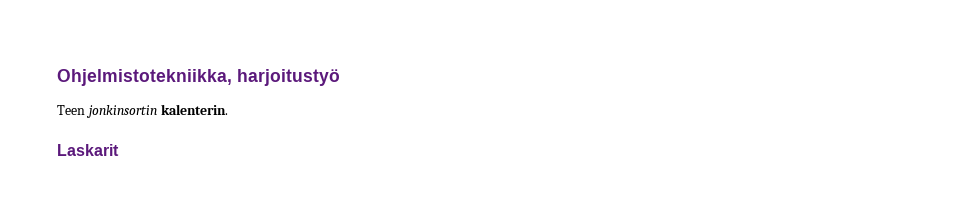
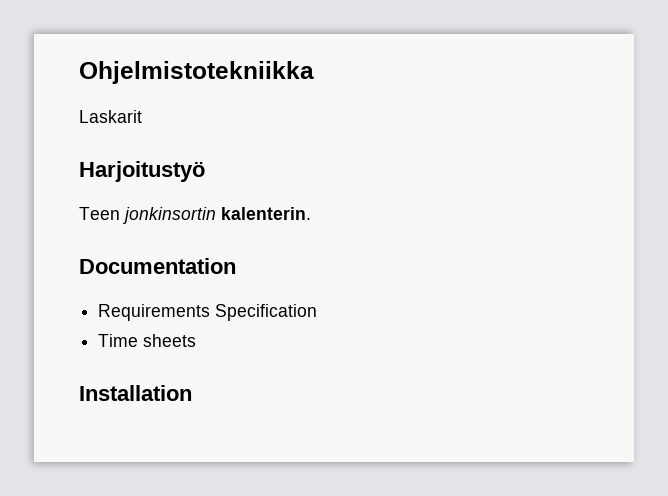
- Ohjelmistotekniikka, harjoitustyö
+ Ohjelmistotekniikka
+ Laskarit
+ Harjoitustyö
- Laskarit
+ Documentation
+ Requirements Specification
+ Time sheets
+ Installation

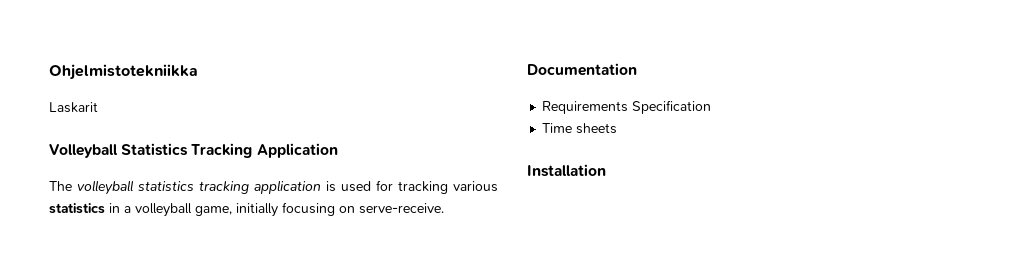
- Harjoitustyö
- Teen jonkinsortin kalenterin.
+ Volleyball Statistics Tracking Application
+ The volleyball statistics tracking application is used for tracking various statistics in a volleyball game, initially focusing on serve-receive.

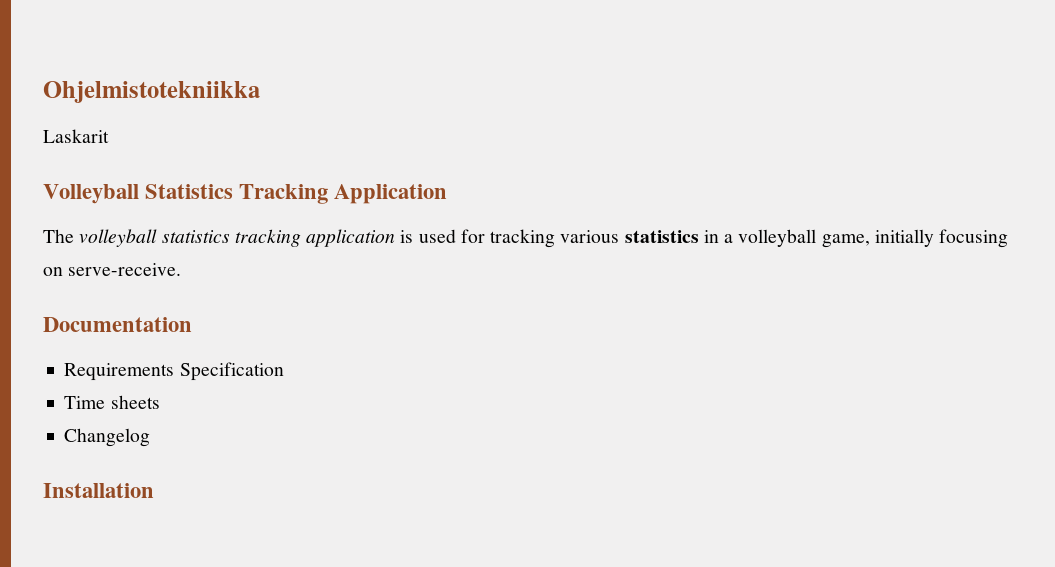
+ Changelog

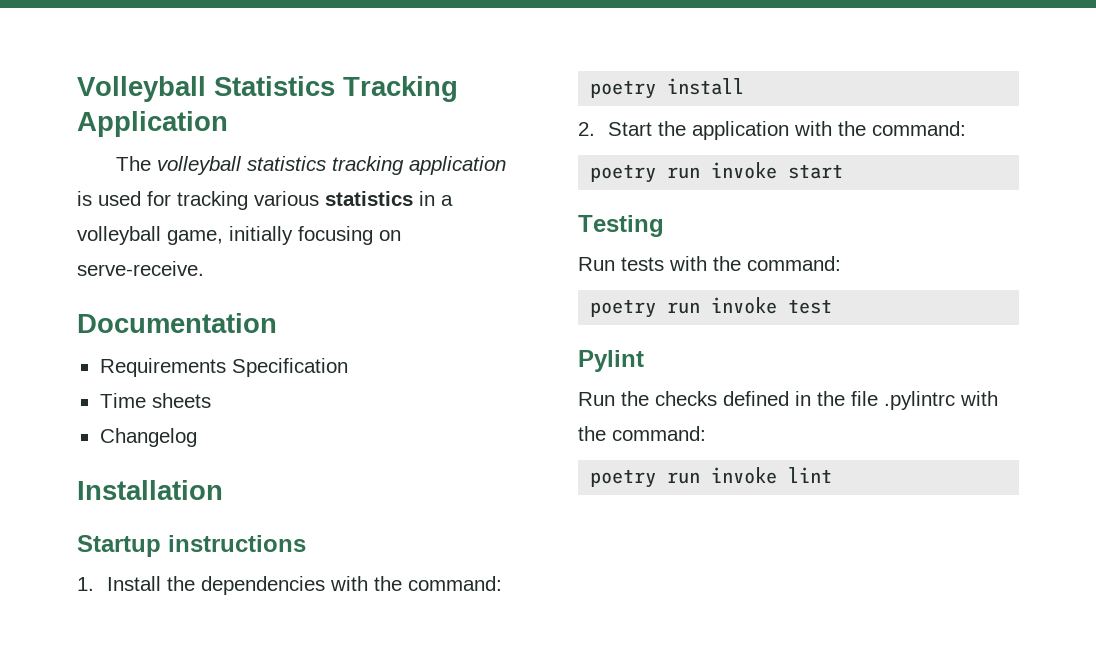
- Ohjelmistotekniikka
- Laskarit
+ Startup instructions
+ 1. Install the dependencies with the command:
+ poetry install
+ 2. Start the application with the command:
+ poetry run invoke start
+ Testing
+ Run tests with the command:
+ poetry run invoke test
+ Pylint
+ Run the checks defined in the file .pylintrc with the command:
+ poetry run invoke lint

